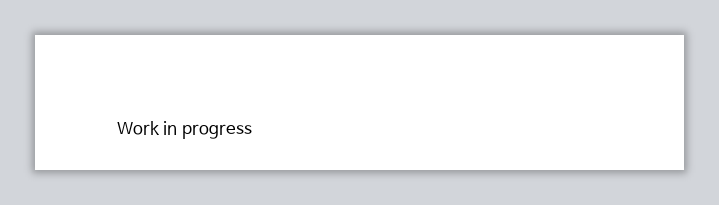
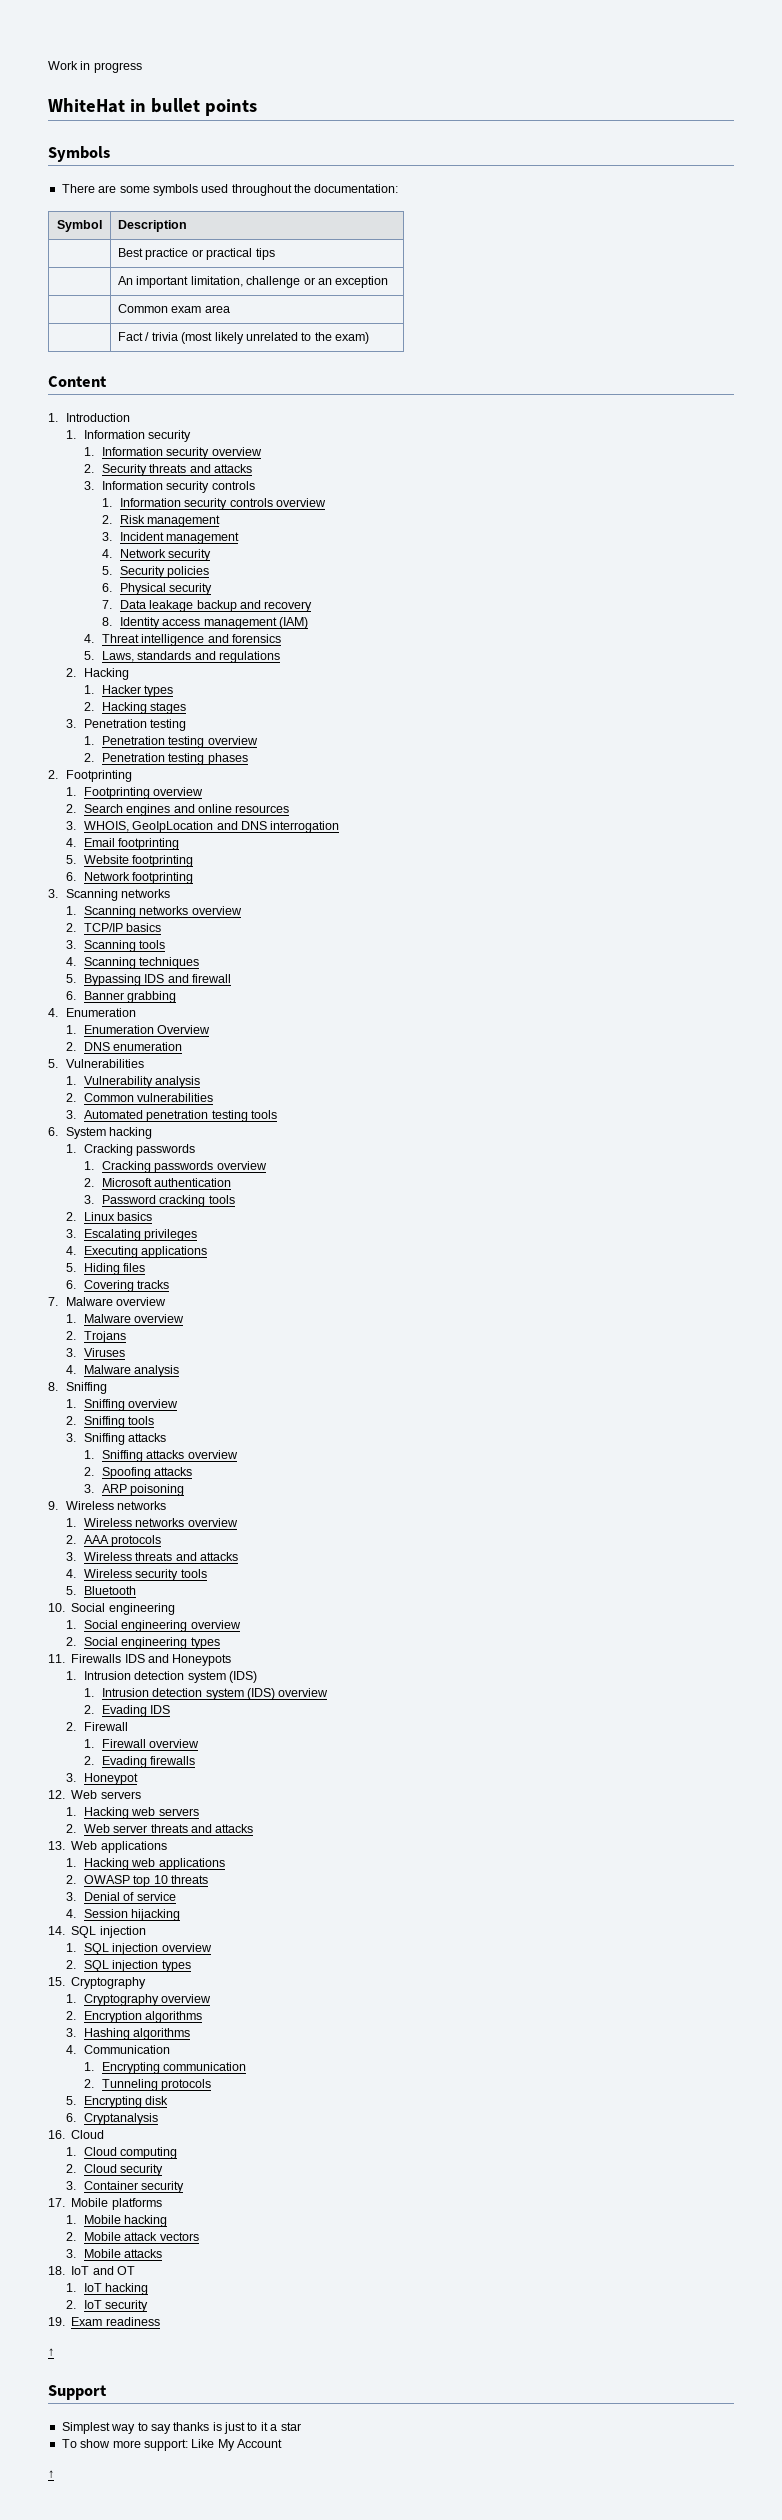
+ WhiteHat in bullet points
+ Symbols
+ There are some symbols used throughout the documentation:
+ Symbol | Description
+ | Best practice or practical tips
+ | An important limitation, challenge or an exception
+ | Common exam area
+ | Fact / trivia (most likely unrelated to the exam)
+ Content
+ 1. Introduction
+ 1. Information security
+ 1. Information security overview
+ 2. Security threats and attacks
+ 3. Information security controls
+ 1. Information security controls overview
+ 2. Risk management
+ 3. Incident management
+ 4. Network security
+ 5. Security policies
+ 6. Physical security
+ 7. Data leakage backup and recovery
+ 8. Identity access management (IAM)
+ 4. Threat intelligence and forensics
+ 5. Laws, standards and regulations
+ 2. Hacking
+ 1. Hacker types
+ 2. Hacking stages
+ 3. Penetration testing
+ 1. Penetration testing overview
+ 2. Penetration testing phases
+ 2. Footprinting
+ 1. Footprinting overview
+ 2. Search engines and online resources
+ 3. WHOIS, GeoIpLocation and DNS interrogation
+ 4. Email footprinting
+ 5. Website footprinting
+ 6. Network footprinting
+ 3. Scanning networks
+ 1. Scanning networks overview
+ 2. TCP/IP basics
+ 3. Scanning tools
+ 4. Scanning techniques
+ 5. Bypassing IDS and firewall
+ 6. Banner grabbing
+ 4. Enumeration
+ 1. Enumeration Overview
+ 2. DNS enumeration
+ 5. Vulnerabilities
+ 1. Vulnerability analysis
+ 2. Common vulnerabilities
+ 3. Automated penetration testing tools
+ 6. System hacking
+ 1. Cracking passwords
+ 1. Cracking passwords overview
+ 2. Microsoft authentication
+ 3. Password cracking tools
+ 2. Linux basics
+ 3. Escalating privileges
+ 4. Executing applications
+ 5. Hiding files
+ 6. Covering tracks
+ 7. Malware overview
+ 1. Malware overview
+ 2. Trojans
+ 3. Viruses
+ 4. Malware analysis
+ 8. Sniffing
+ 1. Sniffing overview
+ 2. Sniffing tools
+ 3. Sniffing attacks
+ 1. Sniffing attacks overview
+ 2. Spoofing attacks
+ 3. ARP poisoning
+ 9. Wireless networks
+ 1. Wireless networks overview
+ 2. AAA protocols
+ 3. Wireless threats and attacks
+ 4. Wireless security tools
+ 5. Bluetooth
+ 10. Social engineering
+ 1. Social engineering overview
+ 2. Social engineering types
+ 11. Firewalls IDS and Honeypots
+ 1. Intrusion detection system (IDS)
+ 1. Intrusion detection system (IDS) overview
+ 2. Evading IDS
+ 2. Firewall
+ 1. Firewall overview
+ 2. Evading firewalls
+ 3. Honeypot
+ 12. Web servers
+ 1. Hacking web servers
+ 2. Web server threats and attacks
+ 13. Web applications
+ 1. Hacking web applications
+ 2. OWASP top 10 threats
+ 3. Denial of service
+ 4. Session hijacking
+ 14. SQL injection
+ 1. SQL injection overview
+ 2. SQL injection types
+ 15. Cryptography
+ 1. Cryptography overview
+ 2. Encryption algorithms
+ 3. Hashing algorithms
+ 4. Communication
+ 1. Encrypting communication
+ 2. Tunneling protocols
+ 5. Encrypting disk
+ 6. Cryptanalysis
+ 16. Cloud
+ 1. Cloud computing
+ 2. Cloud security
+ 3. Container security
+ 17. Mobile platforms
+ 1. Mobile hacking
+ 2. Mobile attack vectors
+ 3. Mobile attacks
+ 18. IoT and OT
+ 1. IoT hacking
+ 2. IoT security
+ 19. Exam readiness
+ ↑
+ Support
+ Simplest way to say thanks is just to it a star
+ To show more support: Like My Account
+ ↑

